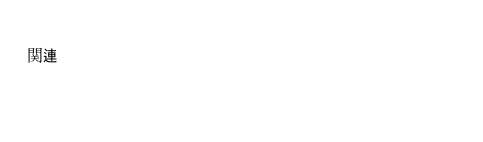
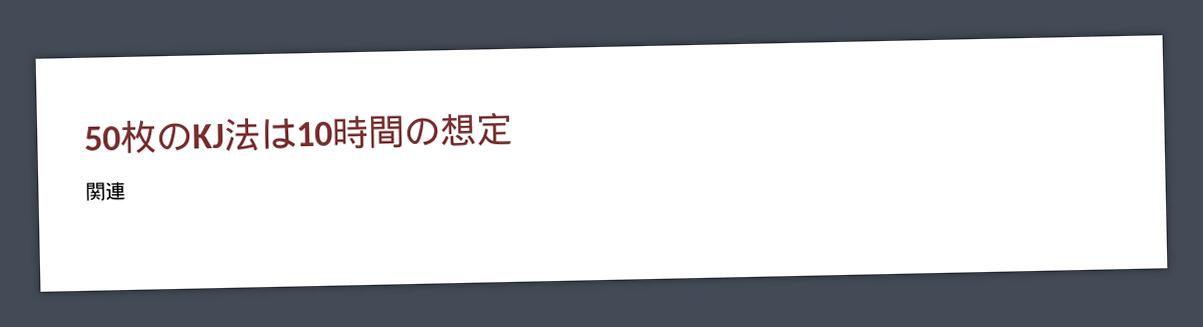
+ 50枚のKJ法は10時間の想定

